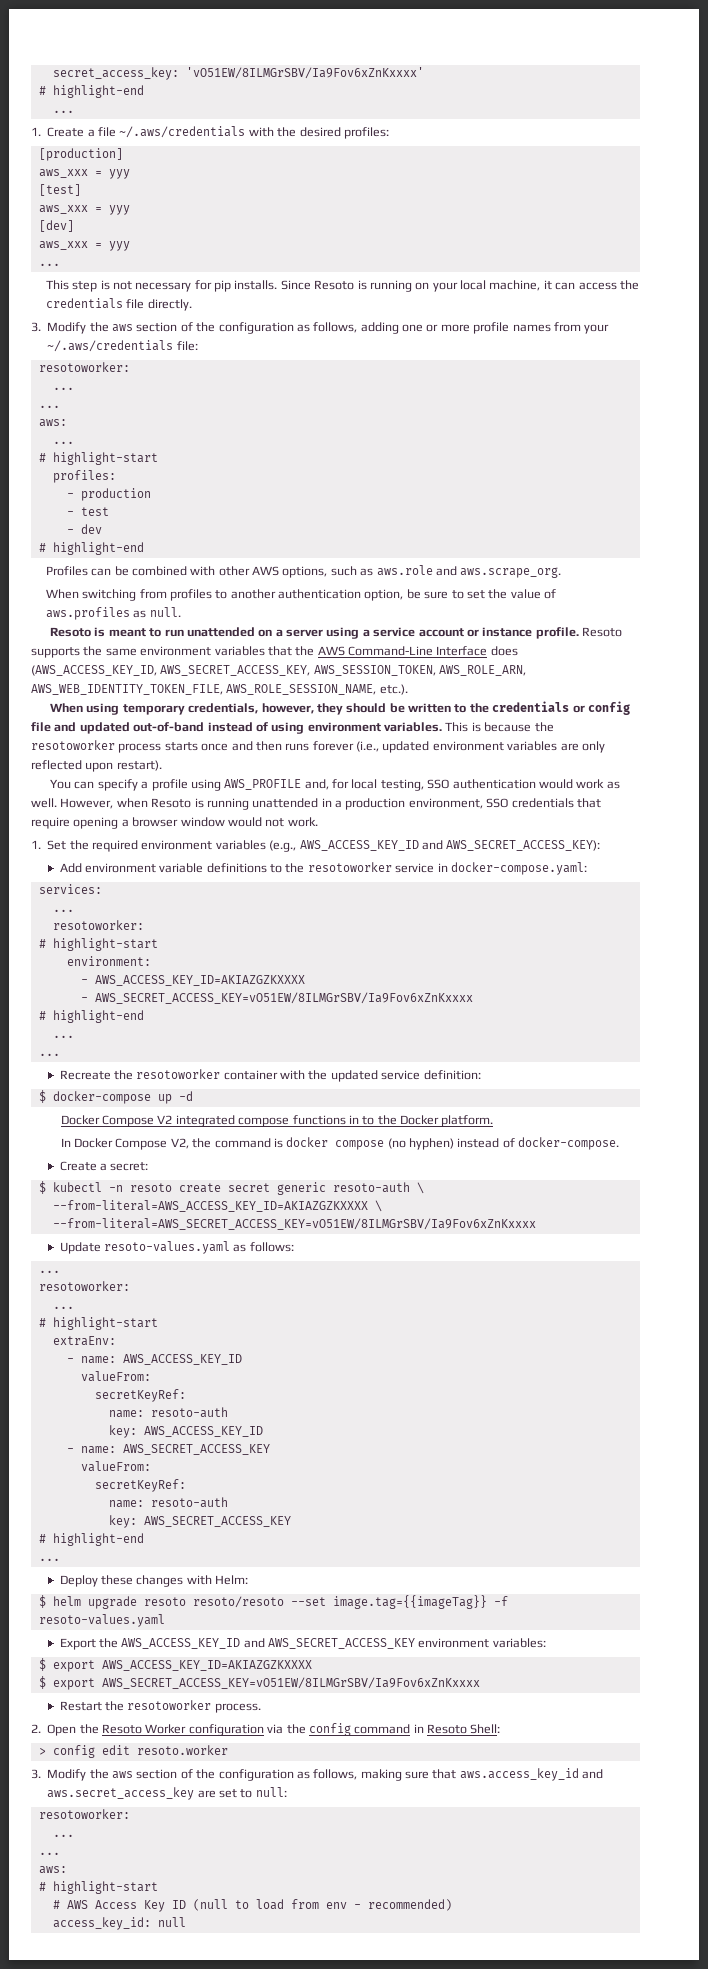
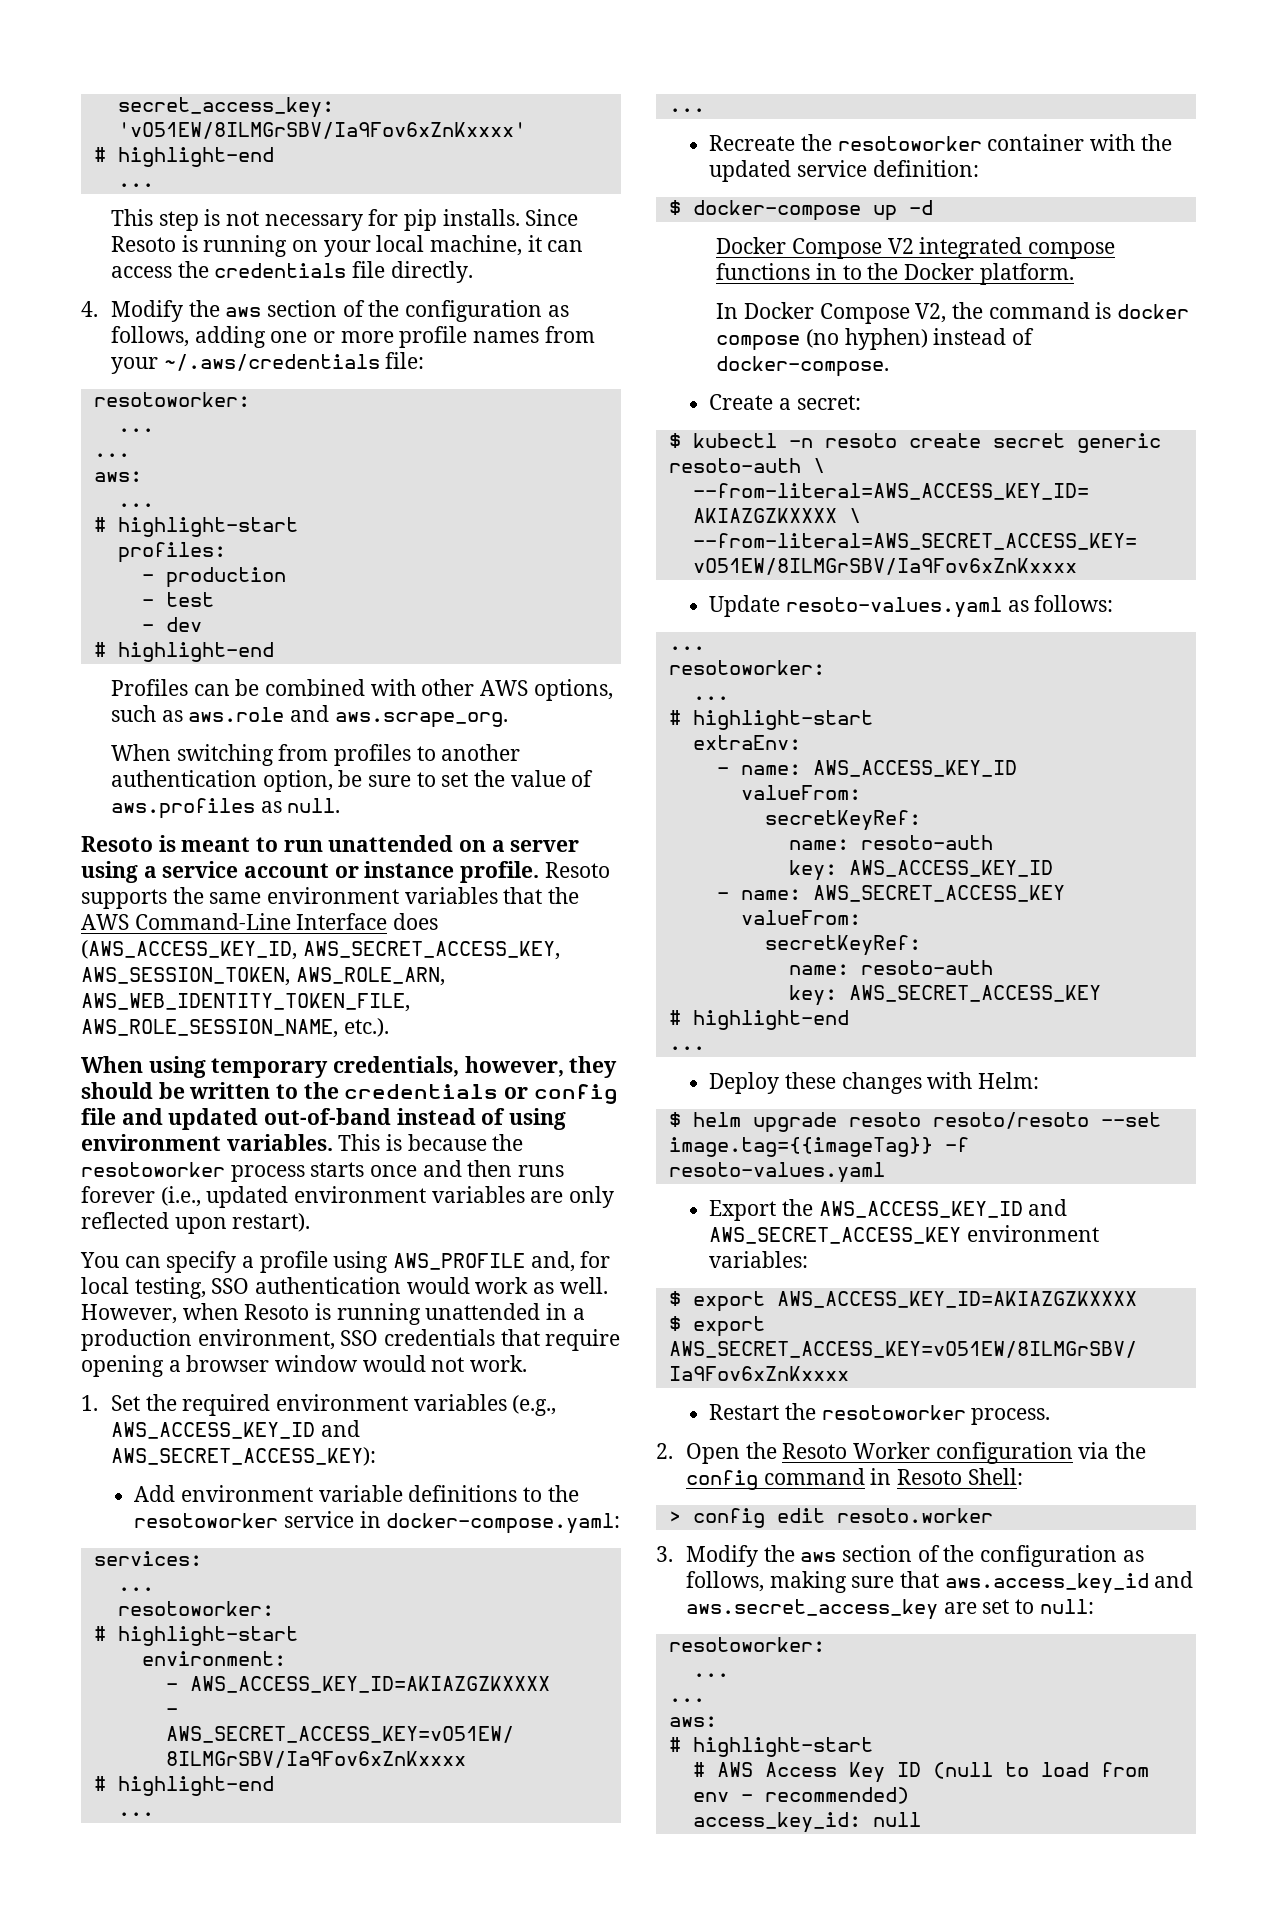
- 1. Create a file ~/.aws/credentials with the desired profiles:
- [production]
- aws_xxx = yyy
- [test]
- aws_xxx = yyy
- [dev]
- aws_xxx = yyy
- ...
- 3. Modify the aws section of the configuration as follows, adding one or more profile names from your ~/.aws/credentials file:
+ 4. Modify the aws section of the configuration as follows, adding one or more profile names from your ~/.aws/credentials file:

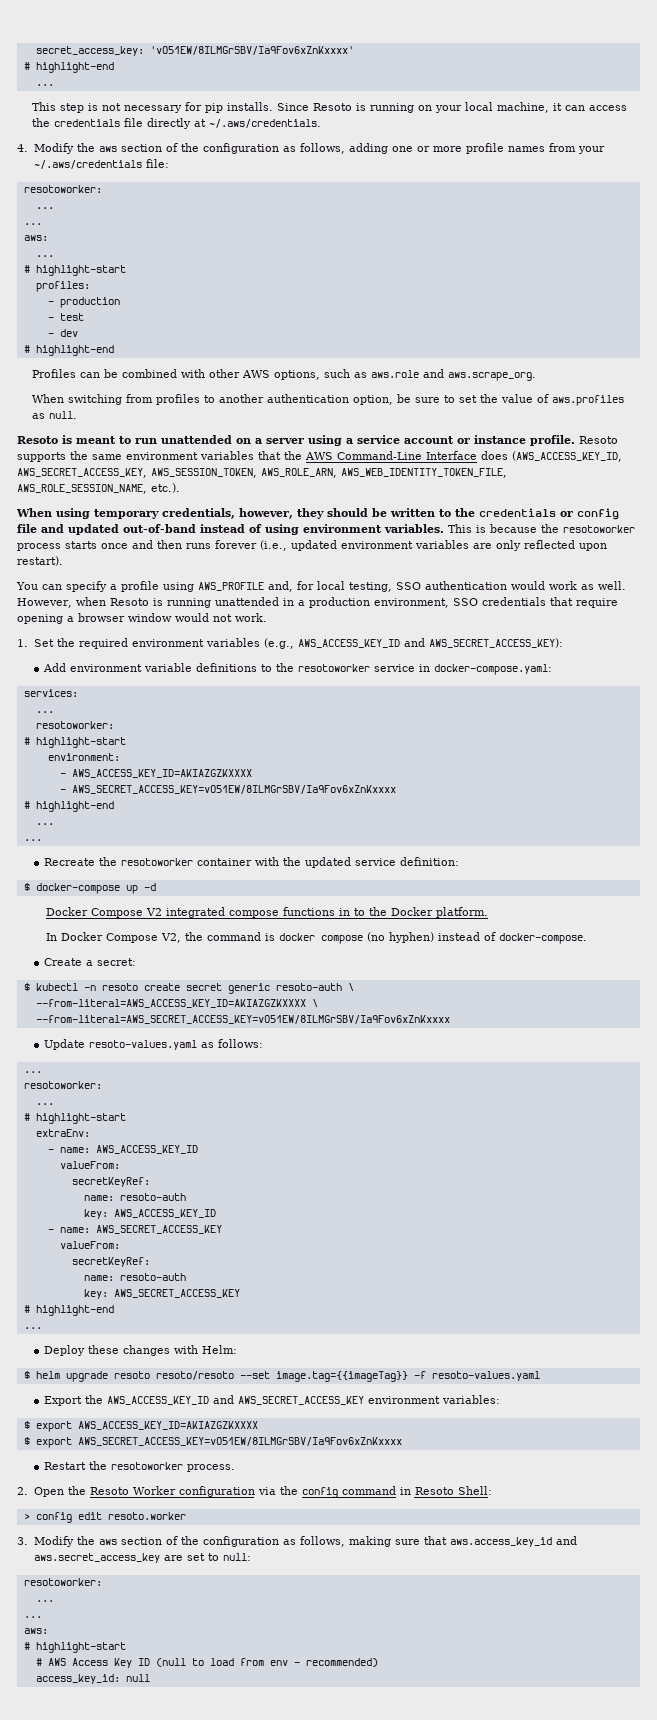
- Since Resoto is running on your local machine, it can access the credentials file directly.
+ Since Resoto is running on your local machine, it can access the credentials file directly at ~/.aws/credentials.

